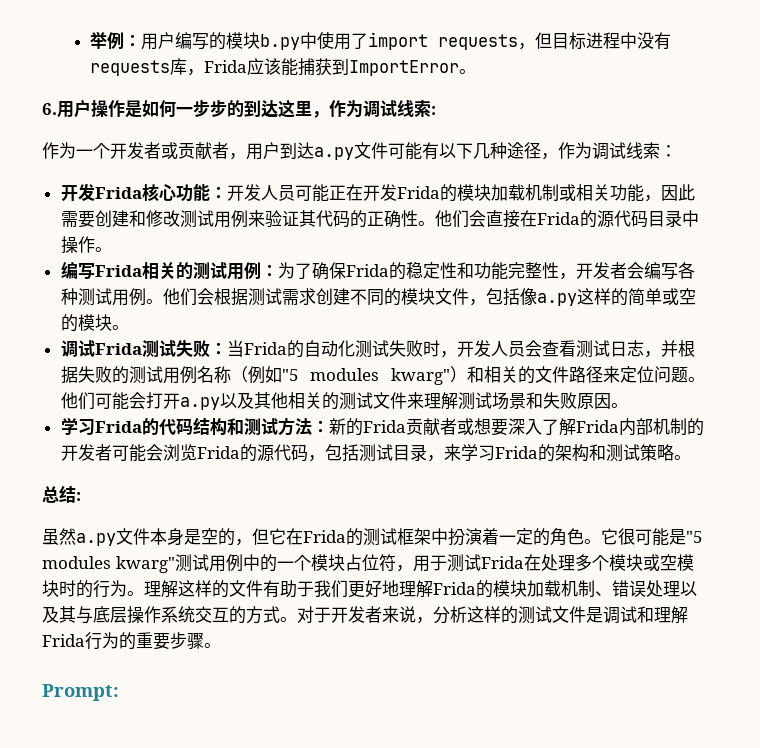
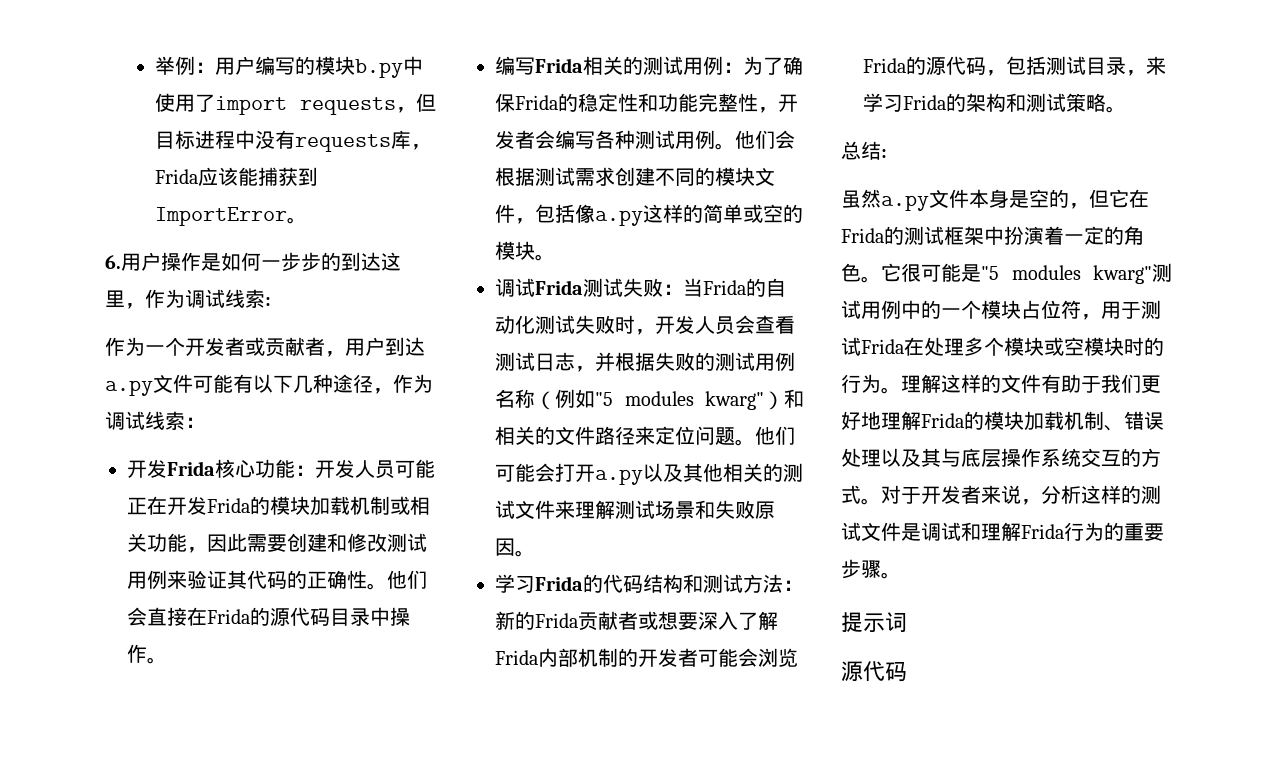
- Prompt:
+ 提示词
+ 源代码

